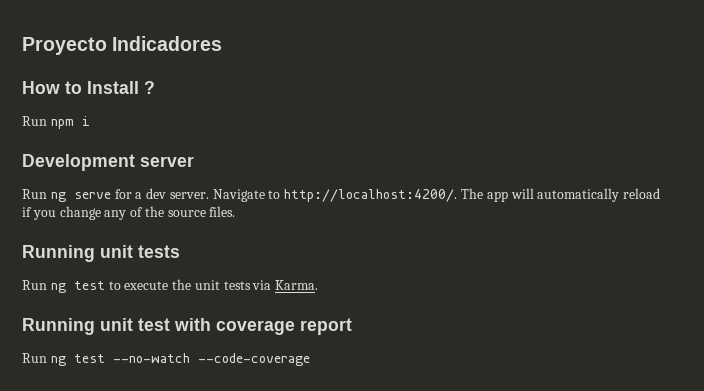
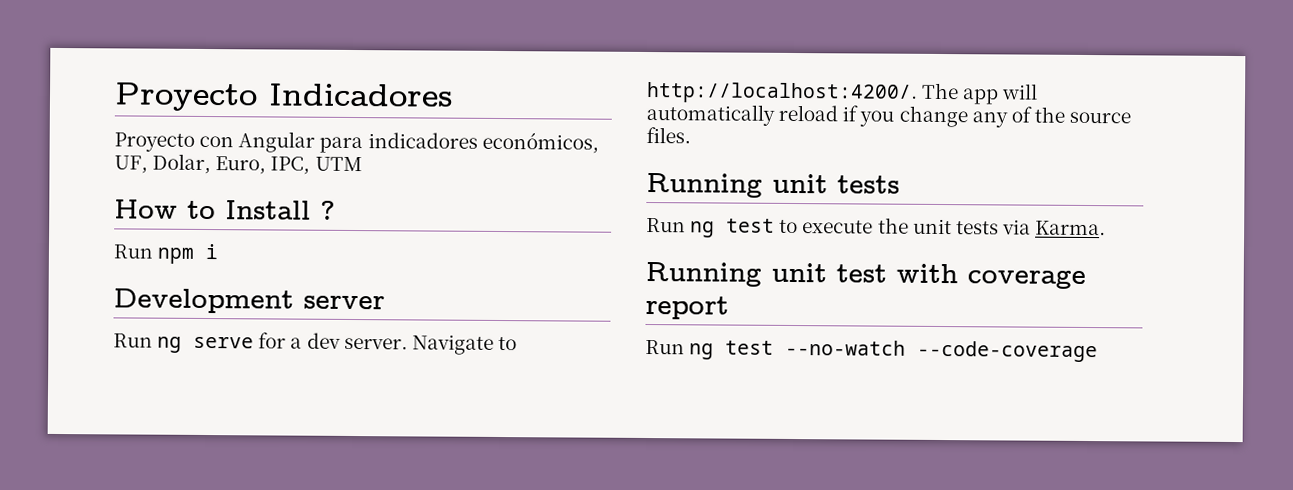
+ Proyecto con Angular para indicadores económicos, UF, Dolar, Euro, IPC, UTM

